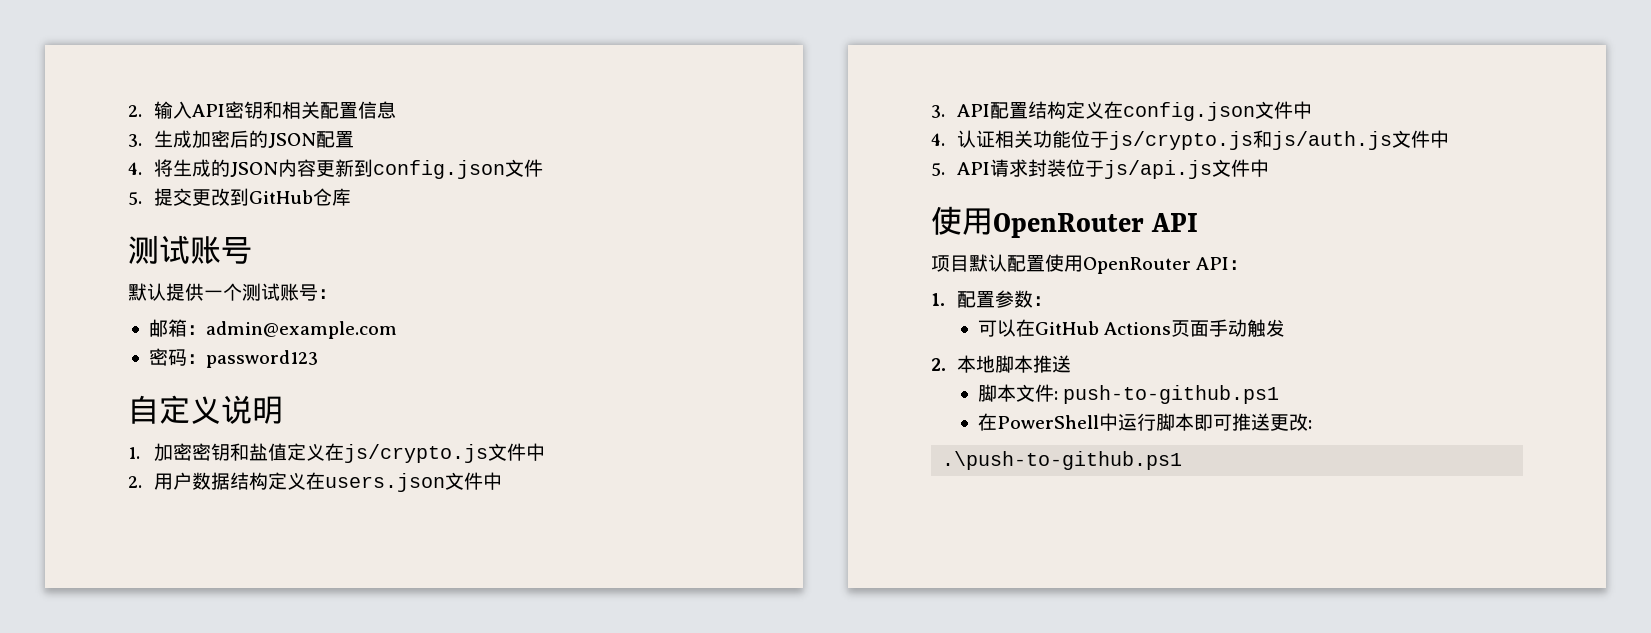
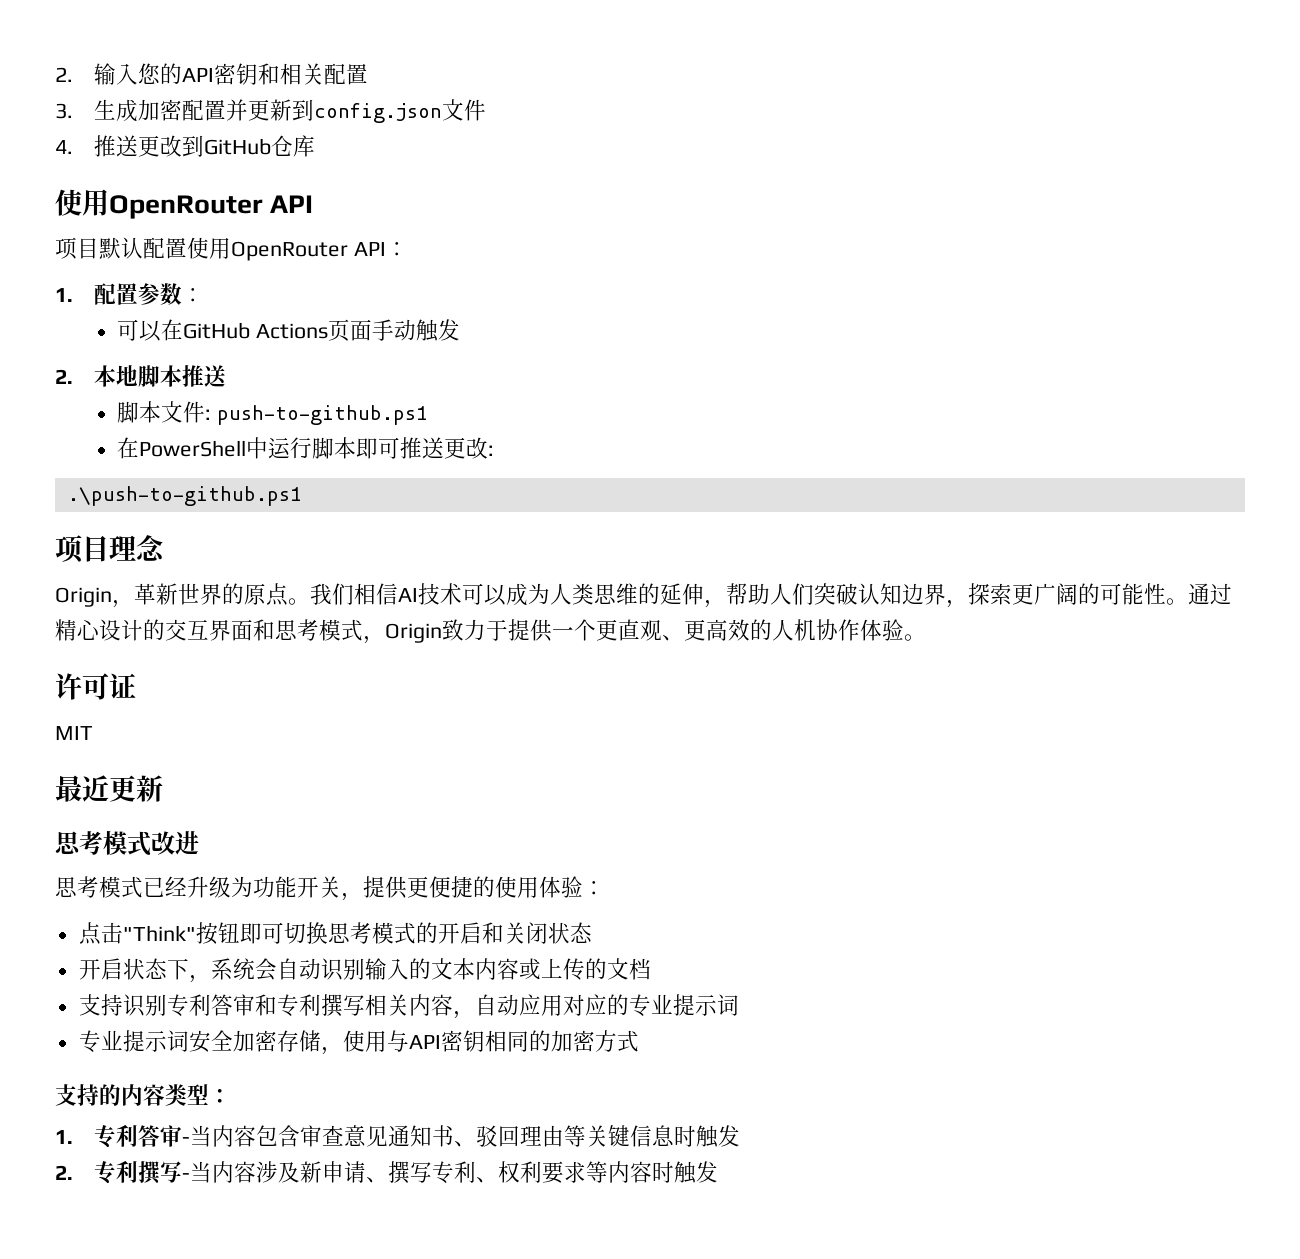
- 2.输入API密钥和相关配置信息
+ 2.输入您的API密钥和相关配置
- 3.生成加密后的JSON配置
- 4.将生成的JSON内容更新到config.json文件
+ 3.生成加密配置并更新到config.json文件
- 5.提交更改到GitHub仓库
- 测试账号
- 默认提供一个测试账号：
- 邮箱：admin@example.com
- 密码：password123
- 自定义说明
- 1.加密密钥和盐值定义在js/crypto.js文件中
- 2.用户数据结构定义在users.json文件中
- 3. API配置结构定义在config.json文件中
- 4.认证相关功能位于js/crypto.js和js/auth.js文件中
- 5. API请求封装位于js/api.js文件中
+ 4.推送更改到GitHub仓库
+ 项目理念
+ Origin，革新世界的原点。我们相信AI技术可以成为人类思维的延伸，帮助人们突破认知边界，探索更广阔的可能性。通过精心设计的交互界面和思考模式，Origin致力于提供一个更直观、更高效的人机协作体验。
+ 许可证
+ MIT
+ 最近更新
+ 思考模式改进
+ 思考模式已经升级为功能开关，提供更便捷的使用体验：
+ 点击"Think"按钮即可切换思考模式的开启和关闭状态
+ 开启状态下，系统会自动识别输入的文本内容或上传的文档
+ 支持识别专利答审和专利撰写相关内容，自动应用对应的专业提示词
+ 专业提示词安全加密存储，使用与API密钥相同的加密方式
+ 支持的内容类型：
+ 1.专利答审-当内容包含审查意见通知书、驳回理由等关键信息时触发
+ 2.专利撰写-当内容涉及新申请、撰写专利、权利要求等内容时触发

